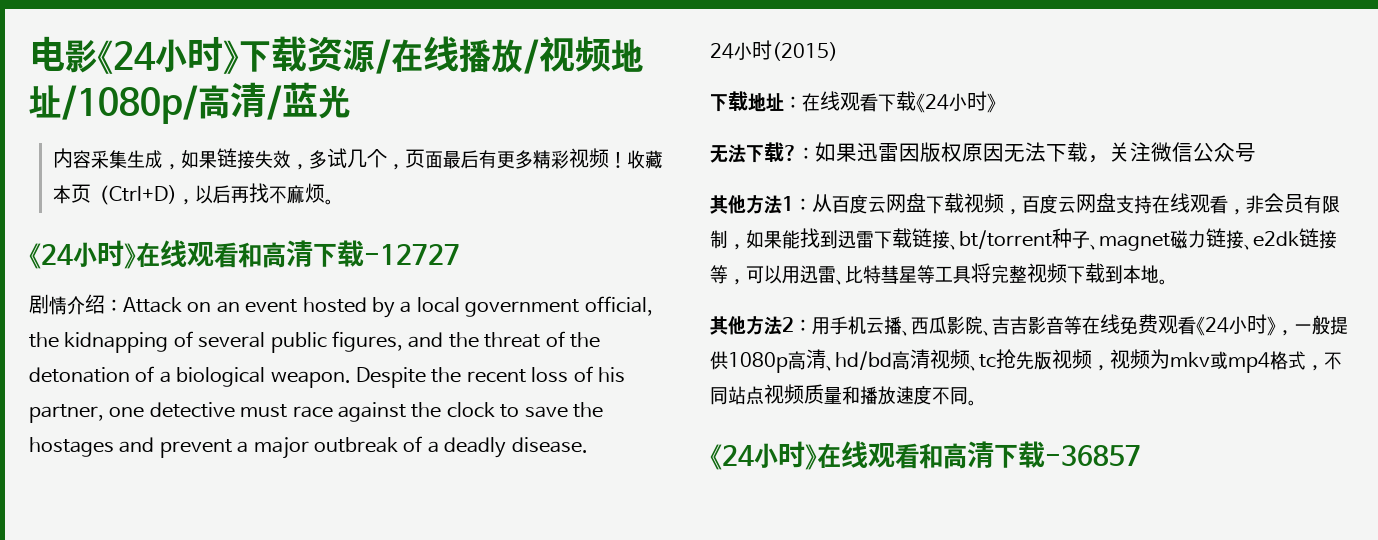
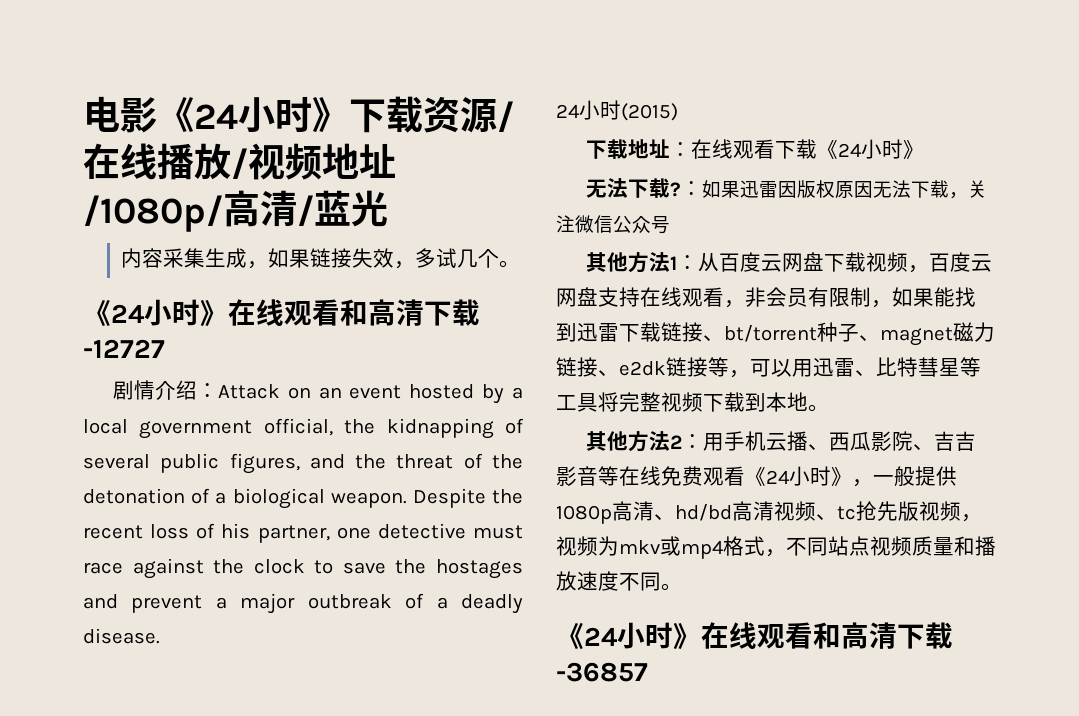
- 内容采集生成，如果链接失效，多试几个，页面最后有更多精彩视频！收藏本页（Ctrl+D)，以后再找不麻烦。
+ 内容采集生成，如果链接失效，多试几个。

